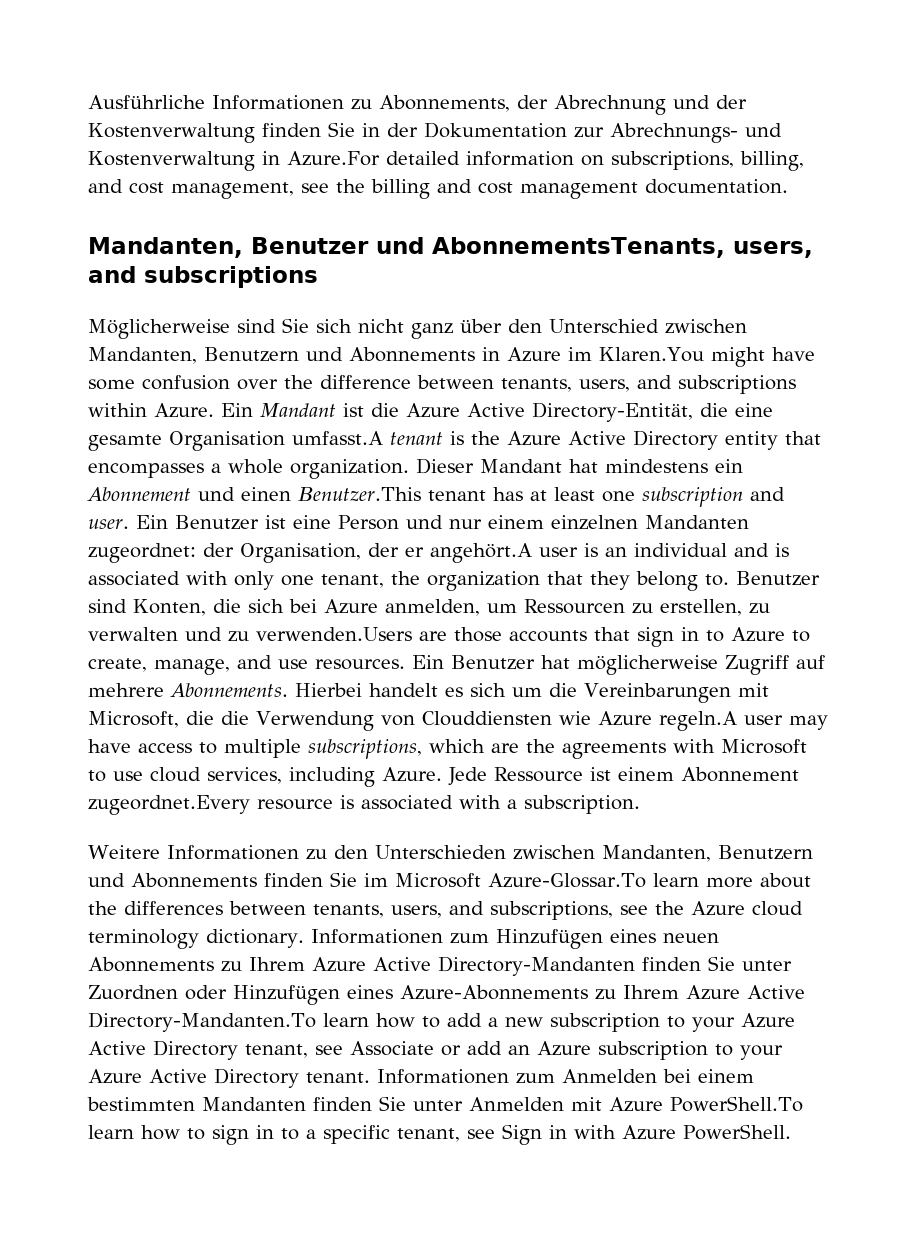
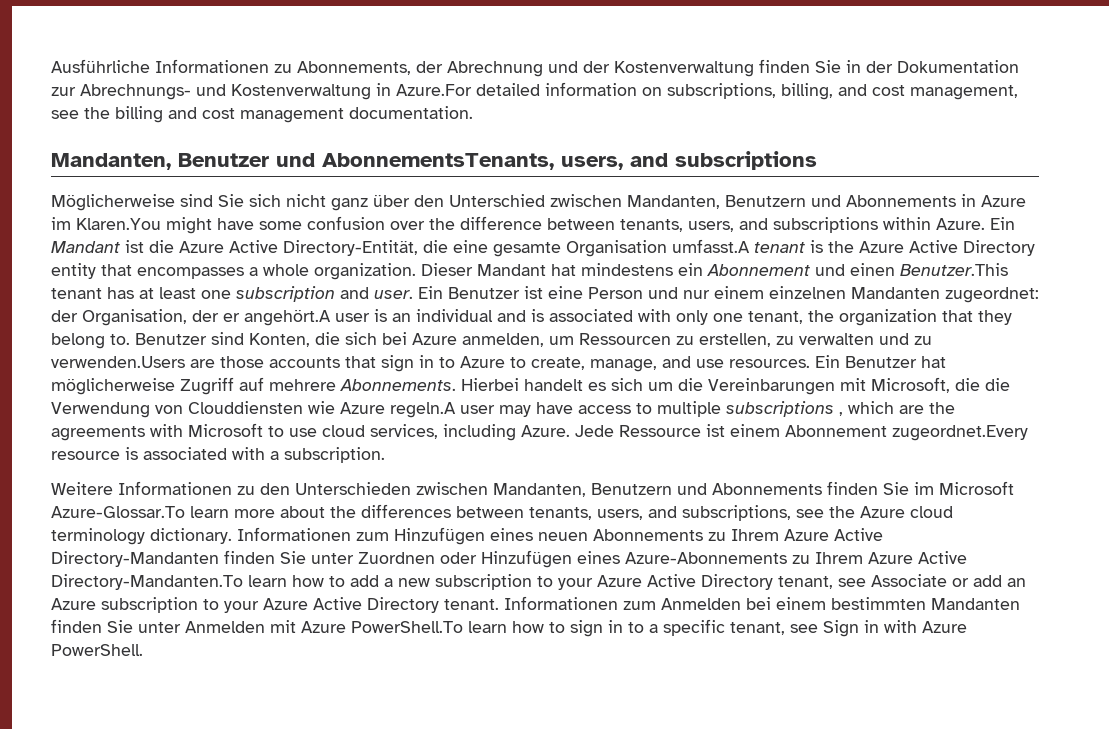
- Hierbei handelt es sich um die Vereinbarungen mit Microsoft, die die Verwendung von Clouddiensten wie Azure regeln.A user may have access to multiple subscriptions, which are the agreements with Microsoft to use cloud services, including Azure.
+ Hierbei handelt es sich um die Vereinbarungen mit Microsoft, die die Verwendung von Clouddiensten wie Azure regeln.A user may have access to multiple subscriptions , which are the agreements with Microsoft to use cloud services, including Azure.

